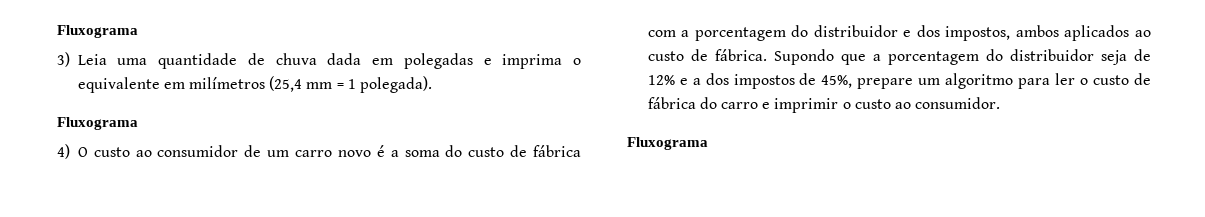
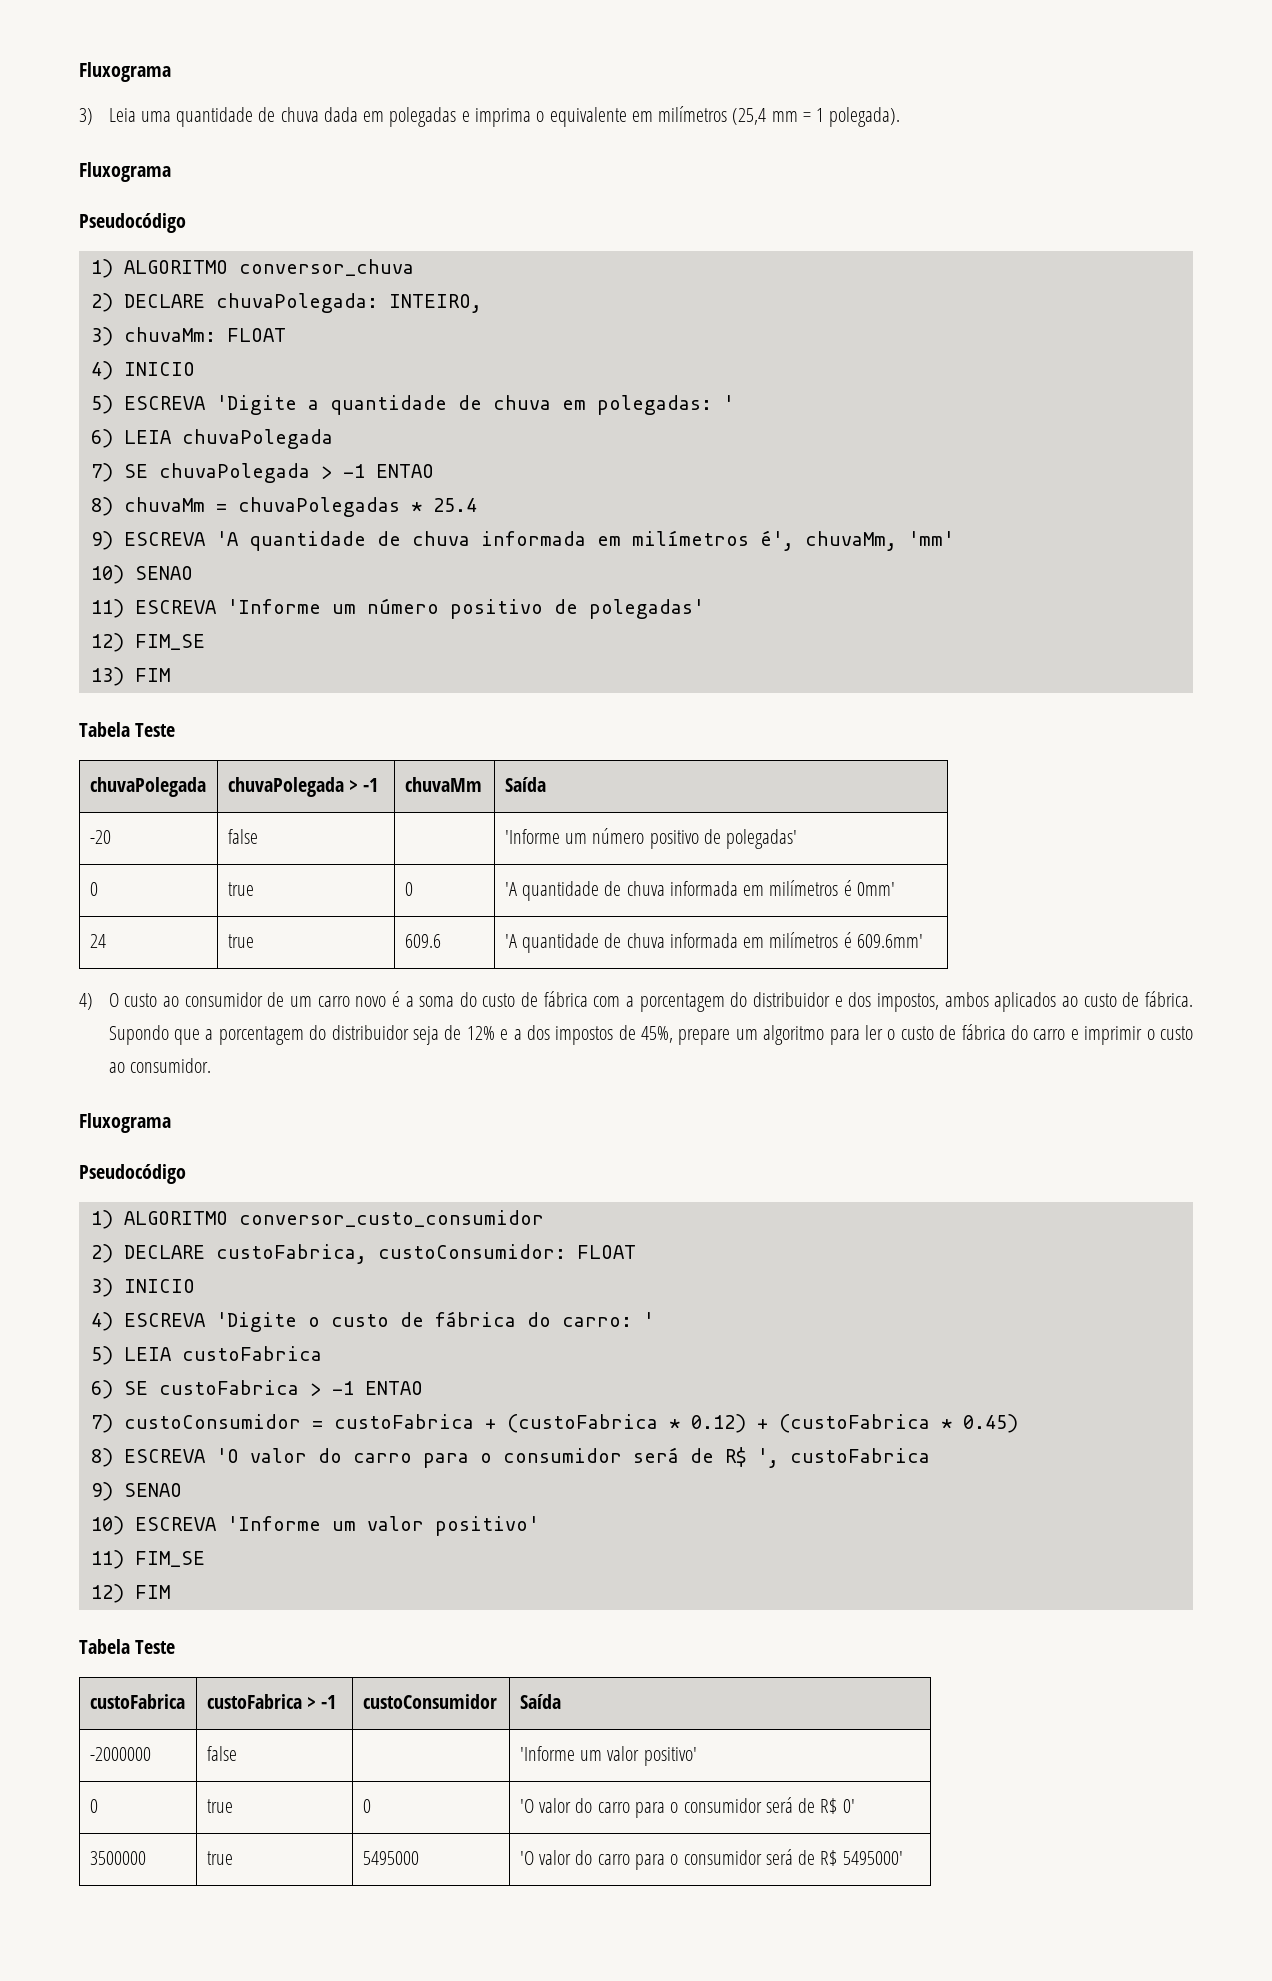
  3) Leia uma quantidade de chuva dada em polegadas e imprima o equivalente em milímetros (25,4 mm = 1 polegada).
  Fluxograma
+ Pseudocódigo
+ 1) ALGORITMO conversor_chuva
+ 2) DECLARE chuvaPolegada: INTEIRO,
+ 3) chuvaMm: FLOAT
+ 4) INICIO
+ 5) ESCREVA 'Digite a quantidade de chuva em polegadas: '
+ 6) LEIA chuvaPolegada
+ 7) SE chuvaPolegada > -1 ENTAO
+ 8) chuvaMm = chuvaPolegadas * 25.4
+ 9) ESCREVA 'A quantidade de chuva informada em milímetros é', chuvaMm, 'mm'
+ 10) SENAO
+ 11) ESCREVA 'Informe um número positivo de polegadas'
+ 12) FIM_SE
+ 13) FIM
+ Tabela Teste
+ chuvaPolegada | chuvaPolegada > -1 | chuvaMm | Saída
+ -20 | false | | 'Informe um número positivo de polegadas'
+ 0 | true | 0 | 'A quantidade de chuva informada em milímetros é 0mm'
+ 24 | true | 609.6 | 'A quantidade de chuva informada em milímetros é 609.6mm'
  Supondo que a porcentagem do distribuidor seja de 12% e a dos impostos de 45%, prepare um algoritmo para ler o custo de fábrica do carro e imprimir o custo ao consumidor.
  Fluxograma
+ Pseudocódigo
+ 1) ALGORITMO conversor_custo_consumidor
+ 2) DECLARE custoFabrica, custoConsumidor: FLOAT
+ 3) INICIO
+ 4) ESCREVA 'Digite o custo de fábrica do carro: '
+ 5) LEIA custoFabrica
+ 6) SE custoFabrica > -1 ENTAO
+ 7) custoConsumidor = custoFabrica + (custoFabrica * 0.12) + (custoFabrica * 0.45)
+ 8) ESCREVA 'O valor do carro para o consumidor será de R$ ', custoFabrica
+ 9) SENAO
+ 10) ESCREVA 'Informe um valor positivo'
+ 11) FIM_SE
+ 12) FIM
+ Tabela Teste
+ custoFabrica | custoFabrica > -1 | custoConsumidor | Saída
+ -2000000 | false | | 'Informe um valor positivo'
+ 0 | true | 0 | 'O valor do carro para o consumidor será de R$ 0'
+ 3500000 | true | 5495000 | 'O valor do carro para o consumidor será de R$ 5495000'

